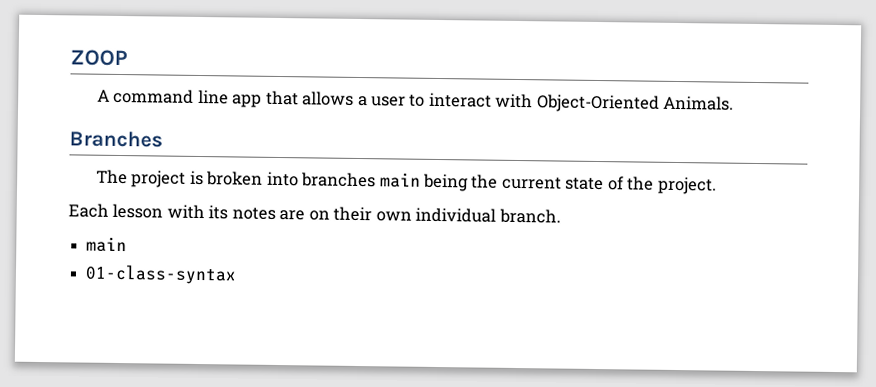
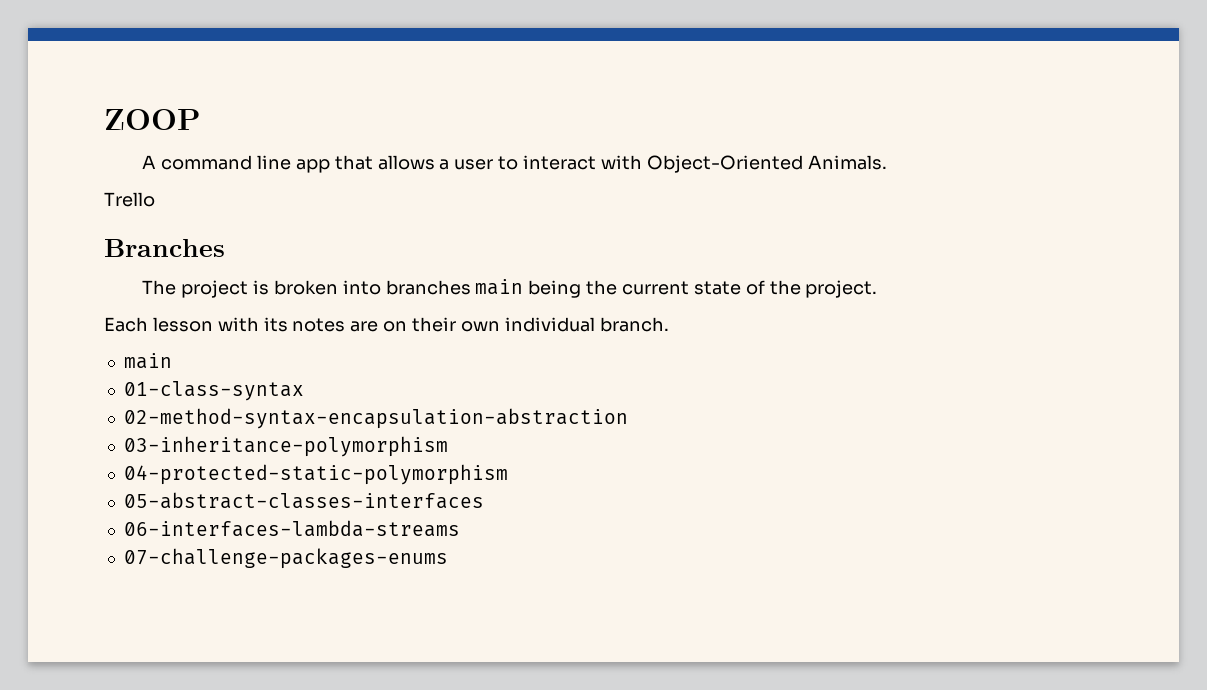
+ Trello
+ 02-method-syntax-encapsulation-abstraction
+ 03-inheritance-polymorphism
+ 04-protected-static-polymorphism
+ 05-abstract-classes-interfaces
+ 06-interfaces-lambda-streams
+ 07-challenge-packages-enums

